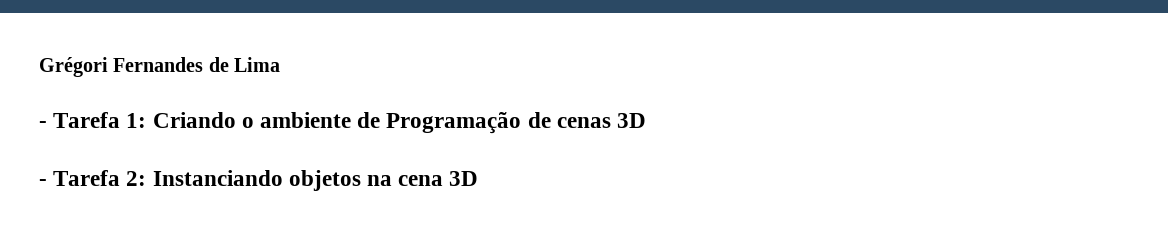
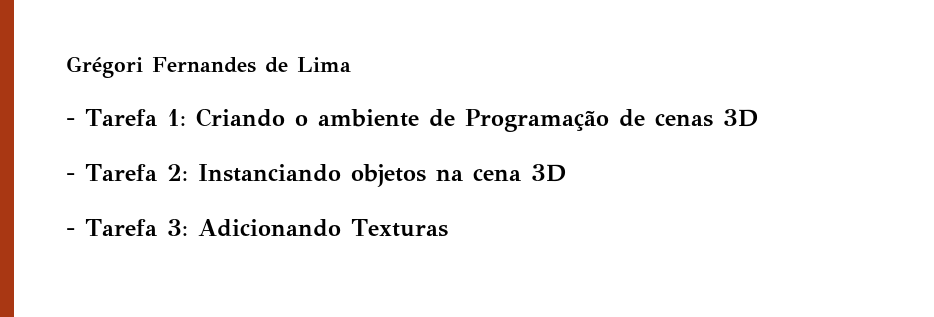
+ - Tarefa 3: Adicionando Texturas

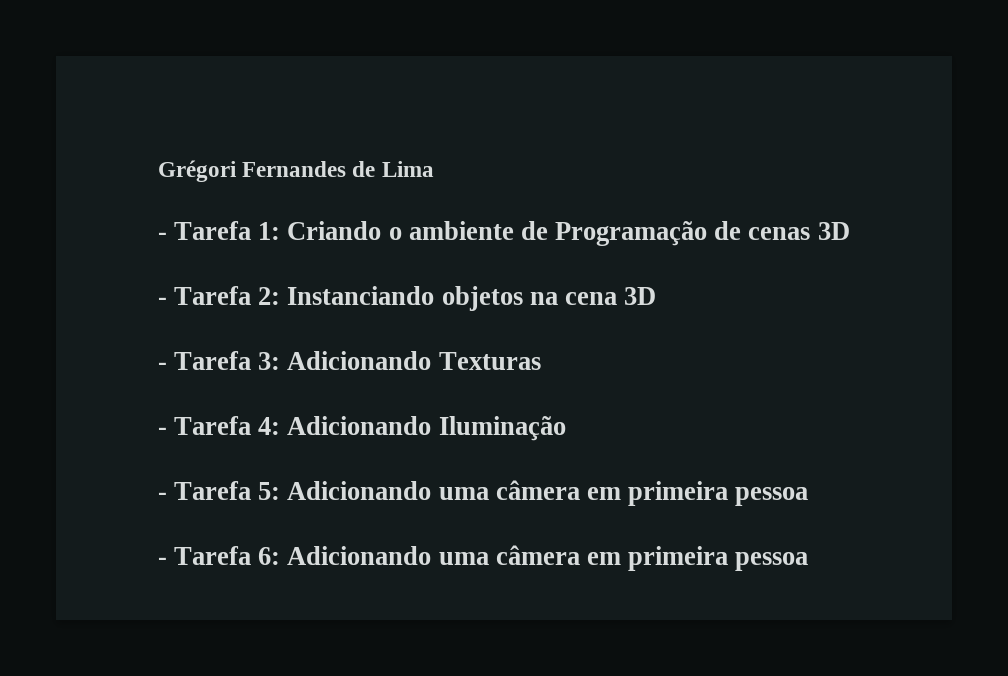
+ - Tarefa 4: Adicionando Iluminação
+ - Tarefa 5: Adicionando uma câmera em primeira pessoa
+ - Tarefa 6: Adicionando uma câmera em primeira pessoa

